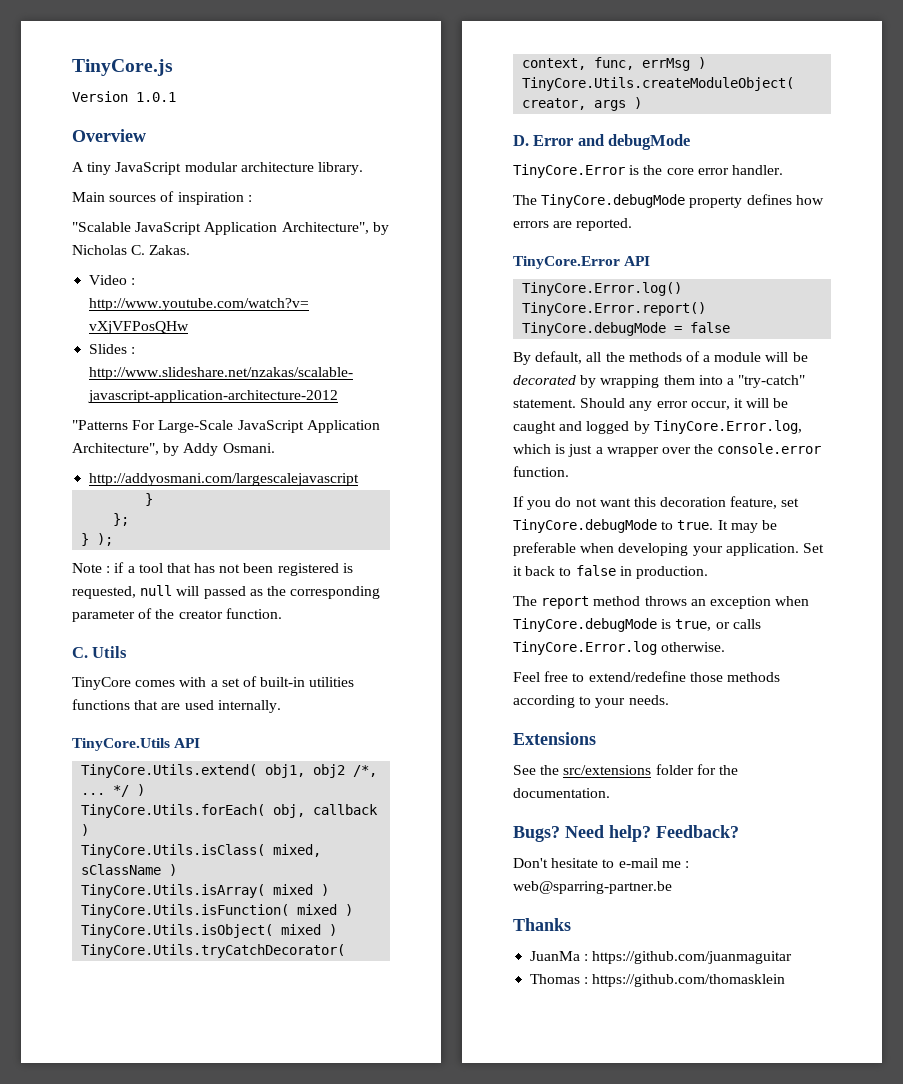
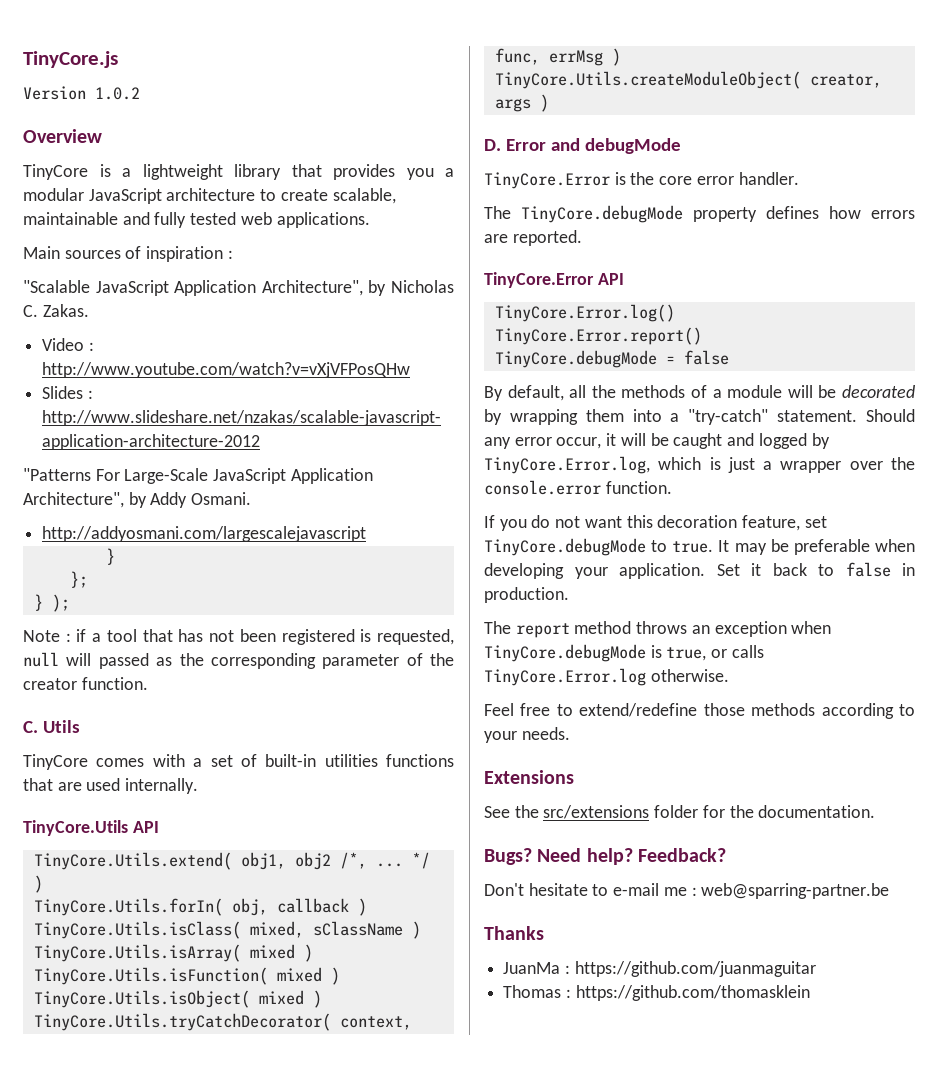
- Version 1.0.1
+ Version 1.0.2
- A tiny JavaScript modular architecture library.
+ TinyCore is a lightweight library that provides you a modular JavaScript architecture to create scalable, maintainable and fully tested web applications.
- TinyCore.Utils.forEach( obj, callback )
+ TinyCore.Utils.forIn( obj, callback )

